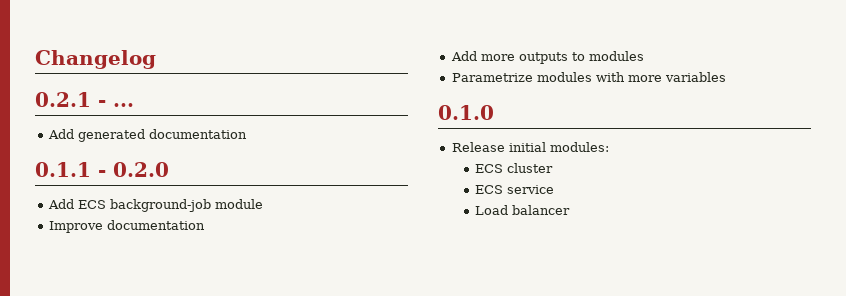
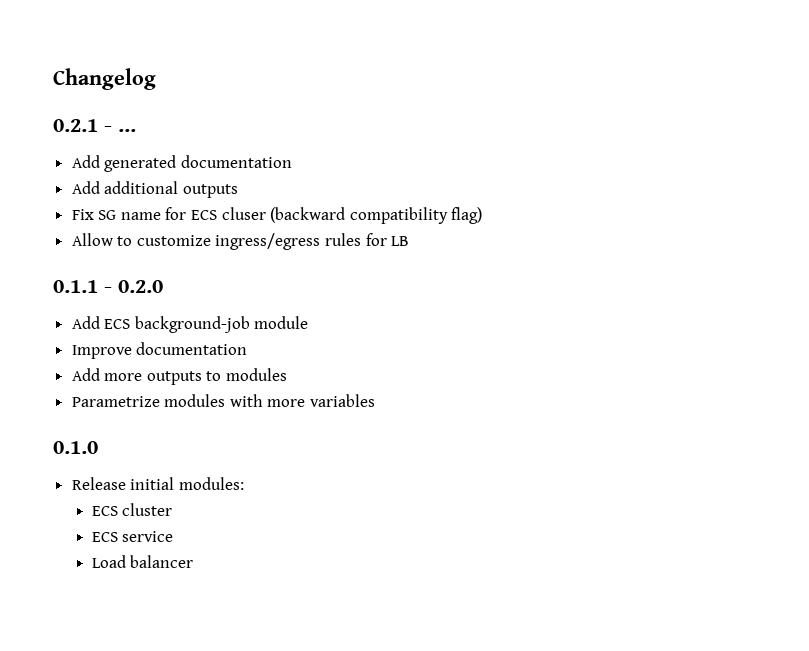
+ Add additional outputs
+ Fix SG name for ECS cluser (backward compatibility flag)
+ Allow to customize ingress/egress rules for LB

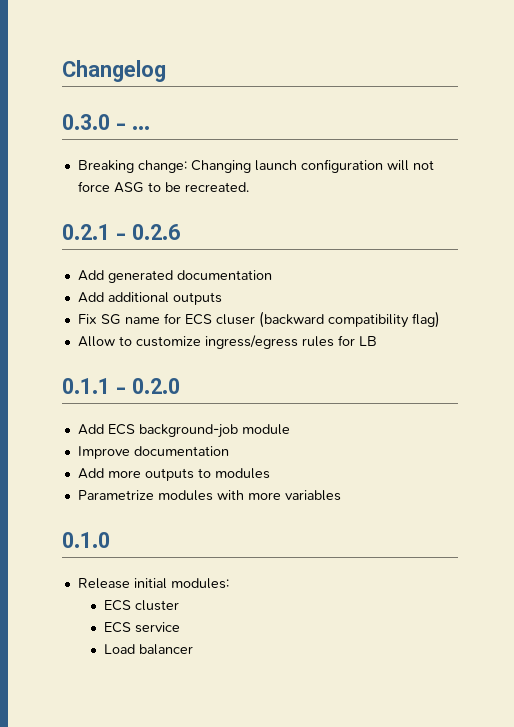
+ 0.3.0 - ...
+ Breaking change: Changing launch configuration will not force ASG to be recreated.
- 0.2.1 - ...
+ 0.2.1 - 0.2.6

